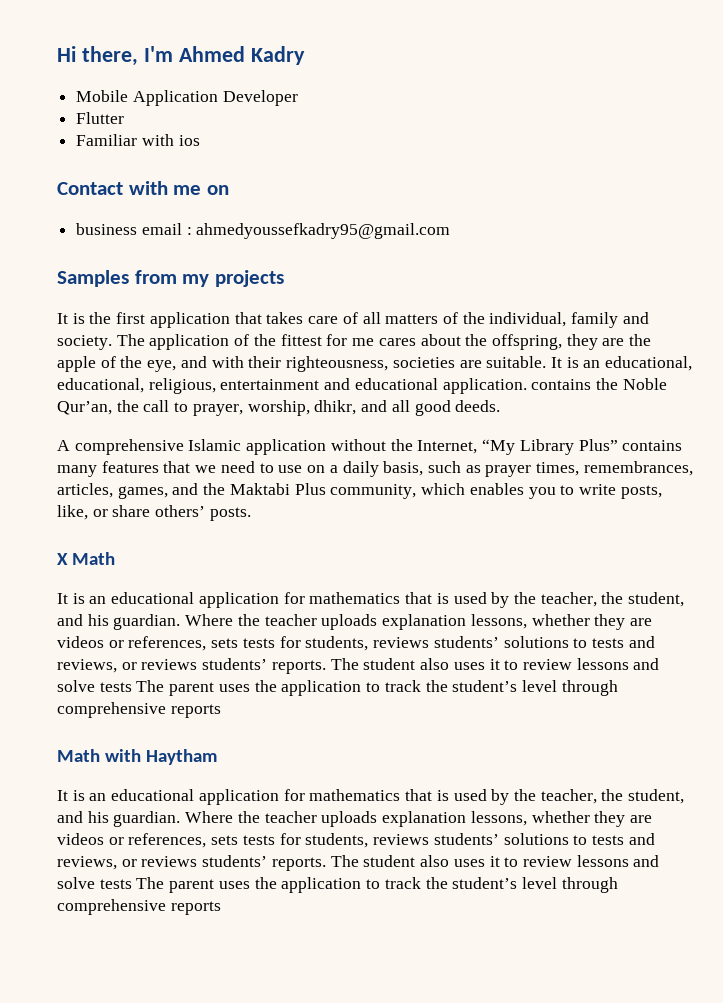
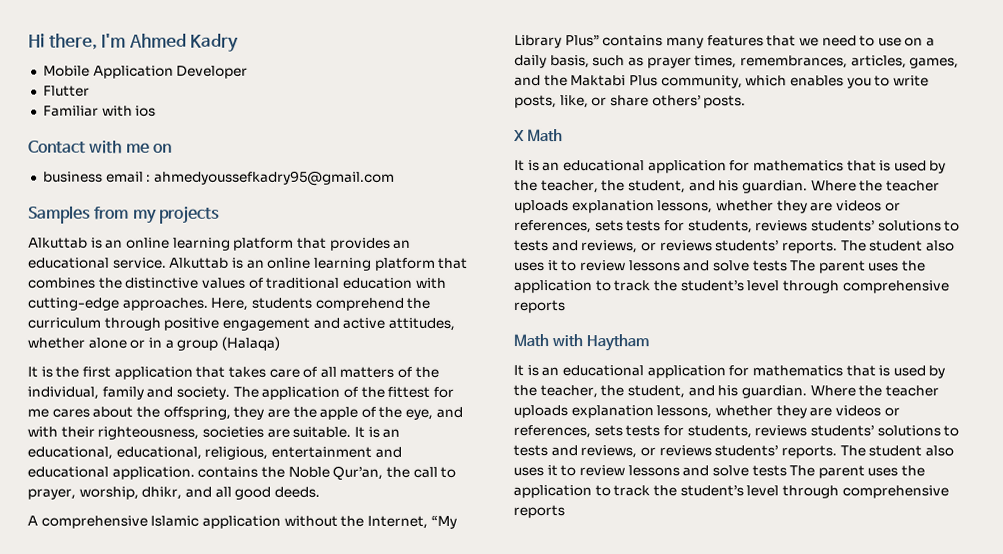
+ Alkuttab is an online learning platform that provides an educational service. Alkuttab is an online learning platform that combines the distinctive values of traditional education with cutting-edge approaches. Here, students comprehend the curriculum through positive engagement and active attitudes, whether alone or in a group (Halaqa)

